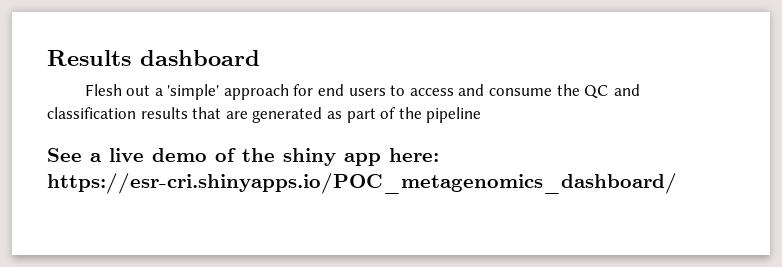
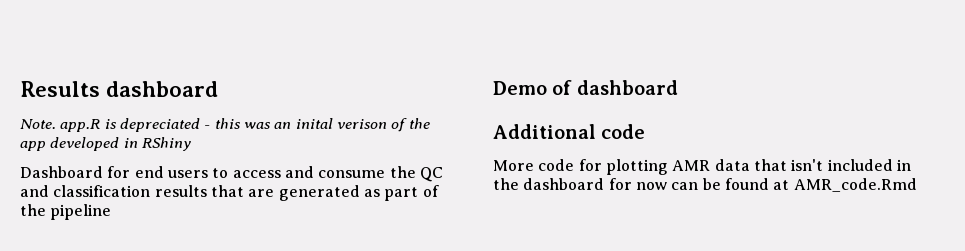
- Flesh out a 'simple' approach for end users to access and consume the QC and classification results that are generated as part of the pipeline
+ Note. app.R is depreciated - this was an inital verison of the app developed in RShiny
+ Dashboard for end users to access and consume the QC and classification results that are generated as part of the pipeline
- See a live demo of the shiny app here: https://esr-cri.shinyapps.io/POC_metagenomics_dashboard/
+ Demo of dashboard
+ Additional code
+ More code for plotting AMR data that isn't included in the dashboard for now can be found at AMR_code.Rmd

